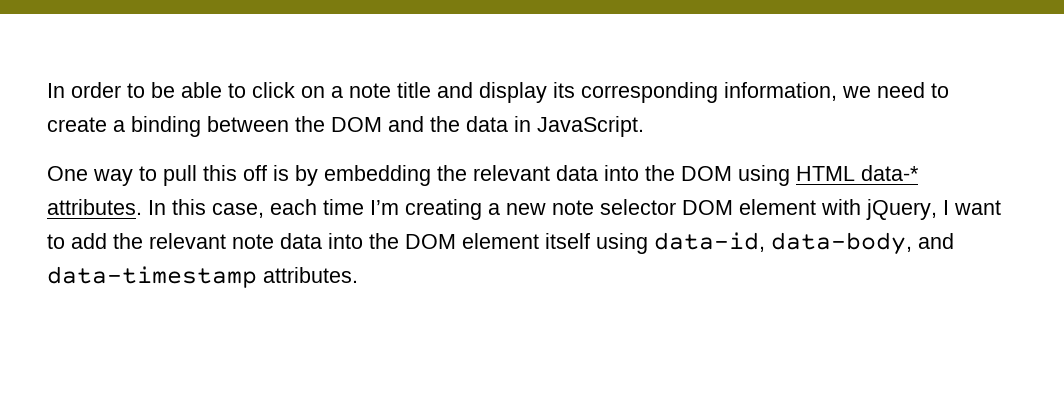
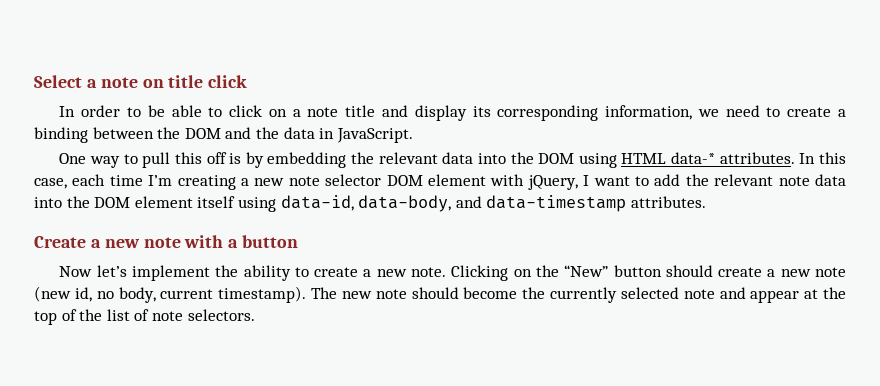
+ Select a note on title click
+ Create a new note with a button
+ Now let’s implement the ability to create a new note. Clicking on the “New” button should create a new note (new id, no body, current timestamp). The new note should become the currently selected note and appear at the top of the list of note selectors.

